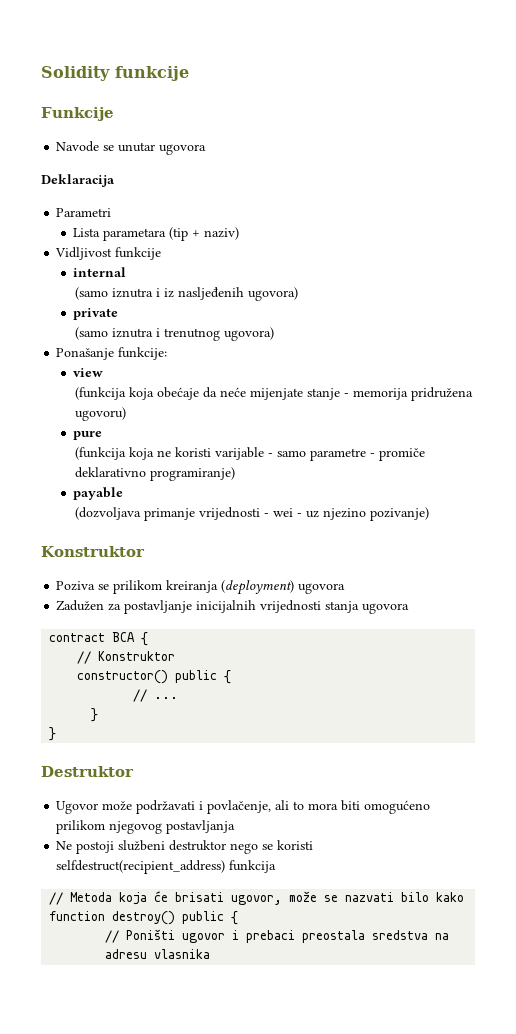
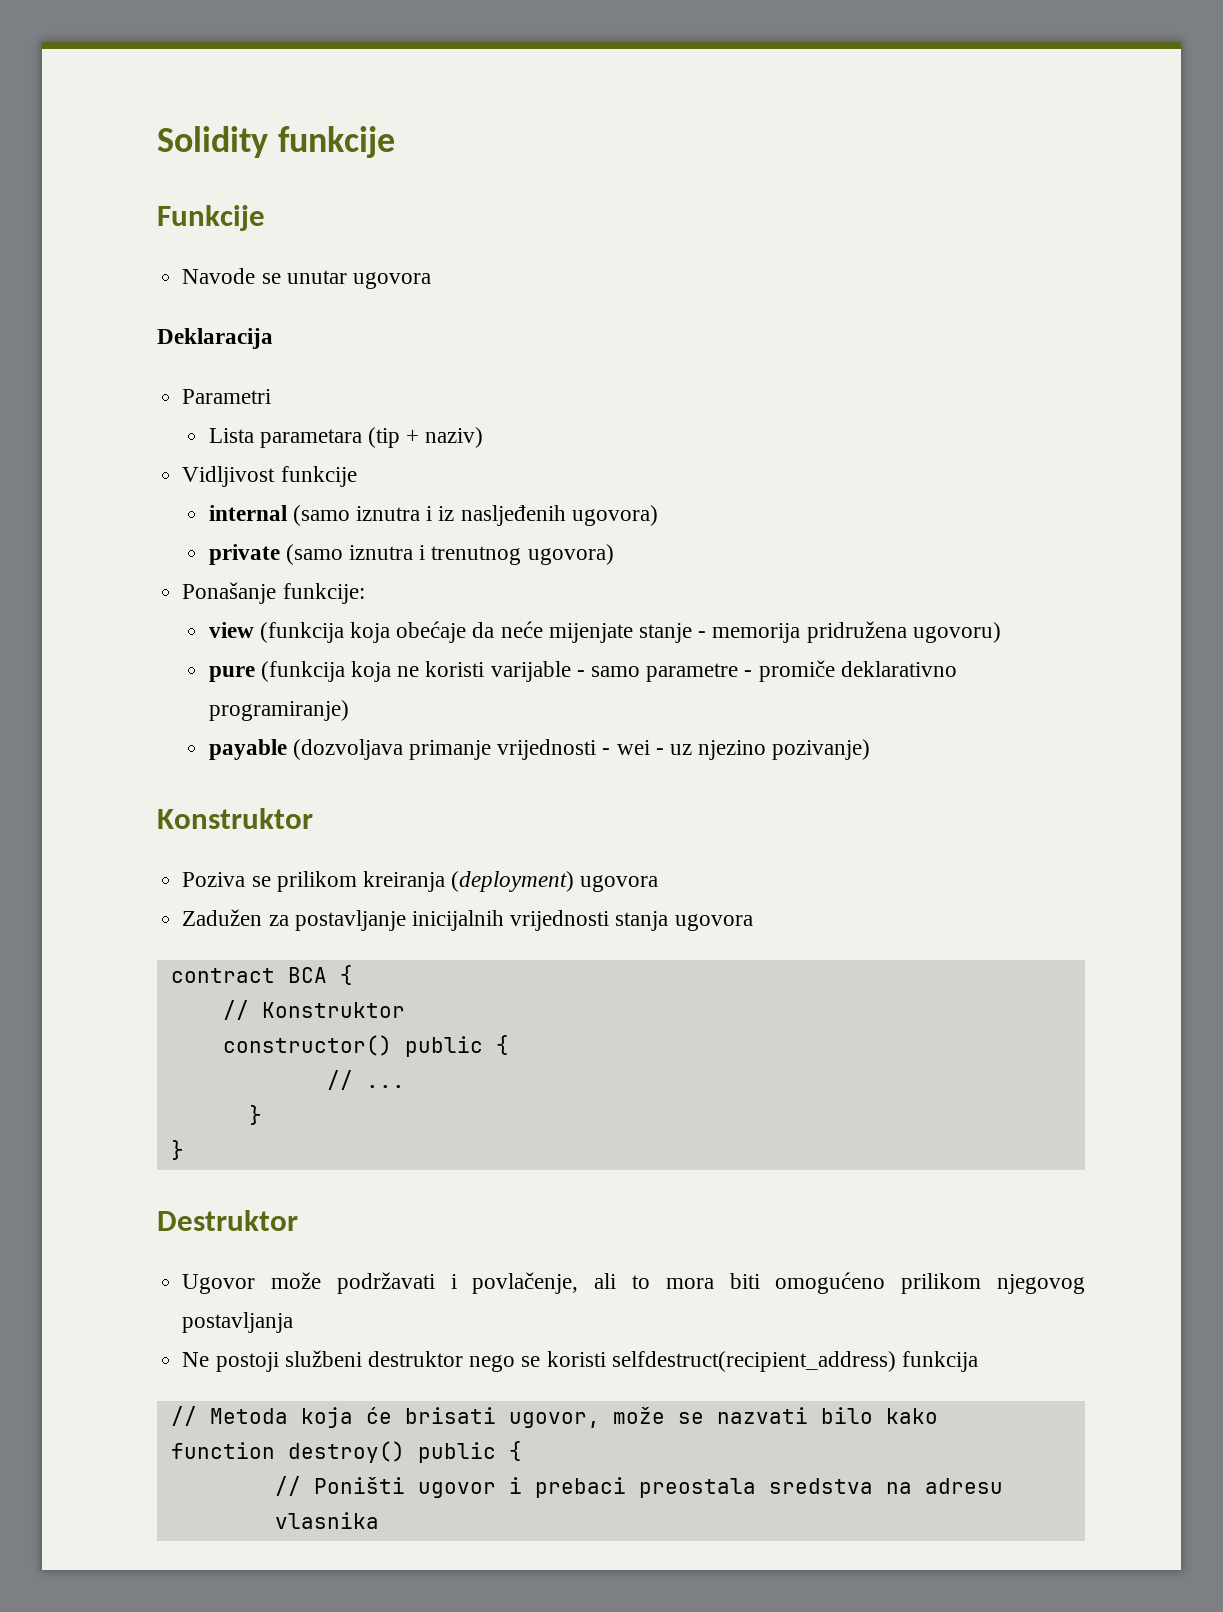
- internal
- (samo iznutra i iz nasljeđenih ugovora)
+ internal (samo iznutra i iz nasljeđenih ugovora)
- private
- (samo iznutra i trenutnog ugovora)
+ private (samo iznutra i trenutnog ugovora)
- view
- (funkcija koja obećaje da neće mijenjate stanje - memorija pridružena ugovoru)
+ view (funkcija koja obećaje da neće mijenjate stanje - memorija pridružena ugovoru)
- pure
- (funkcija koja ne koristi varijable - samo parametre - promiče deklarativno programiranje)
+ pure (funkcija koja ne koristi varijable - samo parametre - promiče deklarativno programiranje)
- payable
- (dozvoljava primanje vrijednosti - wei - uz njezino pozivanje)
+ payable (dozvoljava primanje vrijednosti - wei - uz njezino pozivanje)

